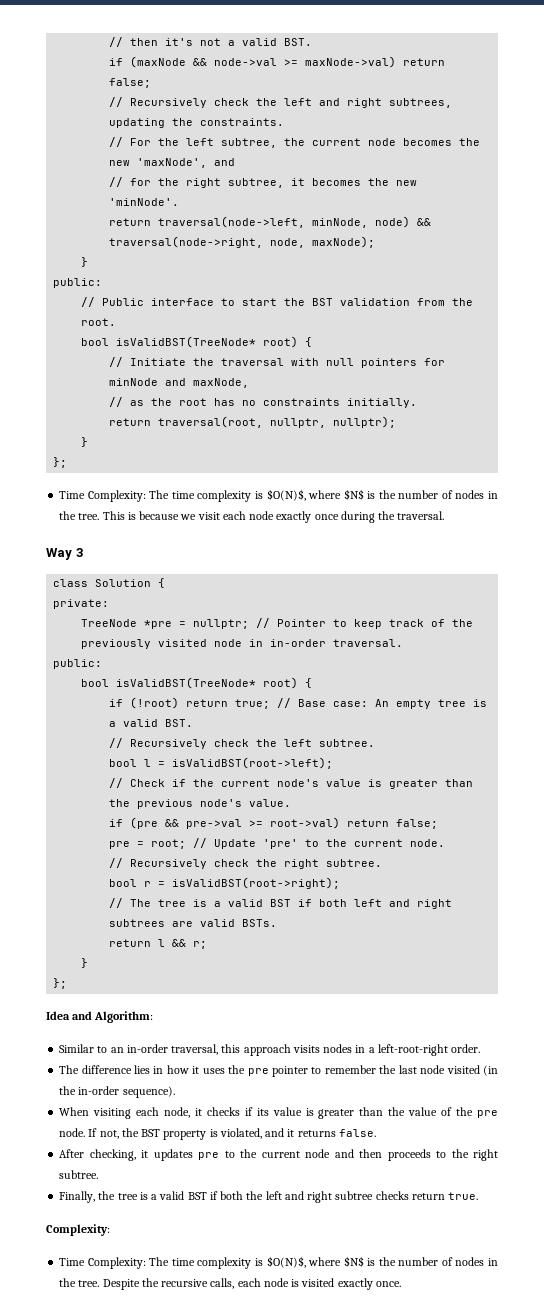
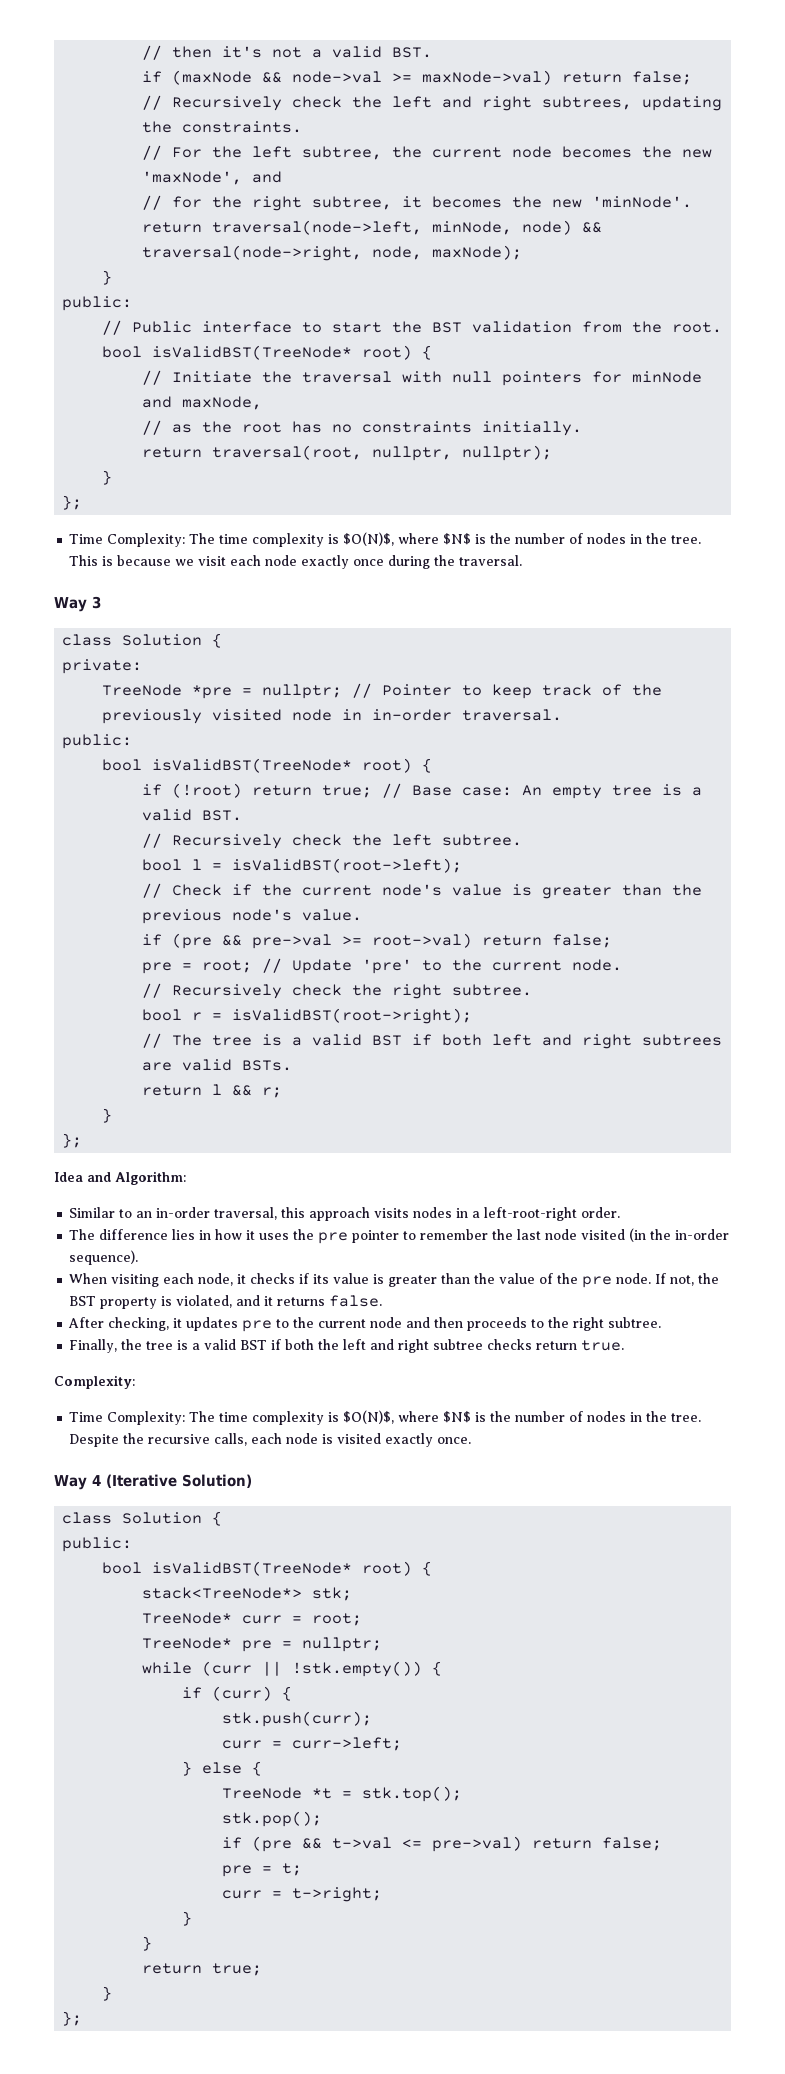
+ Way 4 (Iterative Solution)
+ class Solution {
+ public:
+ bool isValidBST(TreeNode* root) {
+ stack<TreeNode*> stk;
+ TreeNode* curr = root;
+ TreeNode* pre = nullptr;
+ while (curr || !stk.empty()) {
+ if (curr) {
+ stk.push(curr);
+ curr = curr->left;
+ } else {
+ TreeNode *t = stk.top();
+ stk.pop();
+ if (pre && t->val <= pre->val) return false;
+ pre = t;
+ curr = t->right;
+ }
+ }
+ return true;
+ }
+ };

